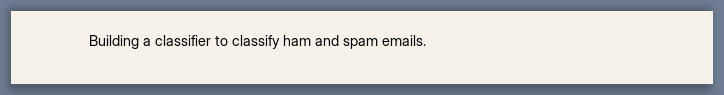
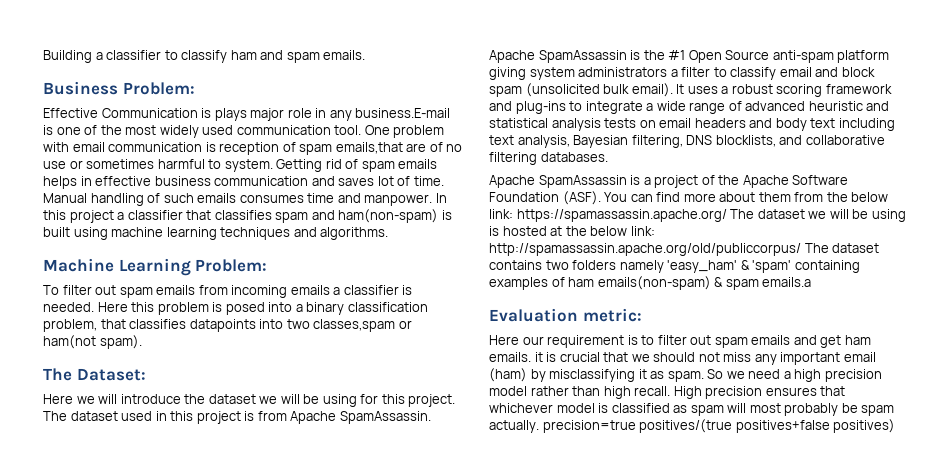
+ Business Problem:
+ Effective Communication is plays major role in any business.E-mail is one of the most widely used communication tool. One problem with email communication is reception of spam emails,that are of no use or sometimes harmful to system. Getting rid of spam emails helps in effective business communication and saves lot of time. Manual handling of such emails consumes time and manpower. In this project a classifier that classifies spam and ham(non-spam) is built using machine learning techniques and algorithms.
+ Machine Learning Problem:
+ To filter out spam emails from incoming emails a classifier is needed. Here this problem is posed into a binary classification problem, that classifies datapoints into two classes,spam or ham(not spam).
+ The Dataset:
+ Here we will introduce the dataset we will be using for this project. The dataset used in this project is from Apache SpamAssassin. Apache SpamAssassin is the #1 Open Source anti-spam platform giving system administrators a filter to classify email and block spam (unsolicited bulk email). It uses a robust scoring framework and plug-ins to integrate a wide range of advanced heuristic and statistical analysis tests on email headers and body text including text analysis, Bayesian filtering, DNS blocklists, and collaborative filtering databases.
+ Apache SpamAssassin is a project of the Apache Software Foundation (ASF). You can find more about them from the below link: https://spamassassin.apache.org/ The dataset we will be using is hosted at the below link: http://spamassassin.apache.org/old/publiccorpus/ The dataset contains two folders namely 'easy_ham' & 'spam' containing examples of ham emails(non-spam) & spam emails.a
+ Evaluation metric:
+ Here our requirement is to filter out spam emails and get ham emails. it is crucial that we should not miss any important email (ham) by misclassifying it as spam. So we need a high precision model rather than high recall. High precision ensures that whichever model is classified as spam will most probably be spam actually. precision=true positives/(true positives+false positives)

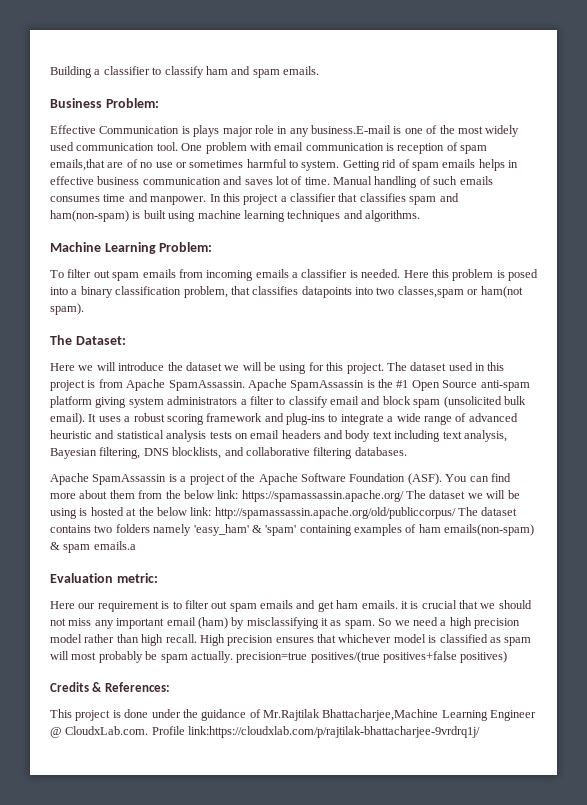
+ Credits & References:
+ This project is done under the guidance of Mr.Rajtilak Bhattacharjee,Machine Learning Engineer @ CloudxLab.com. Profile link:https://cloudxlab.com/p/rajtilak-bhattacharjee-9vrdrq1j/

